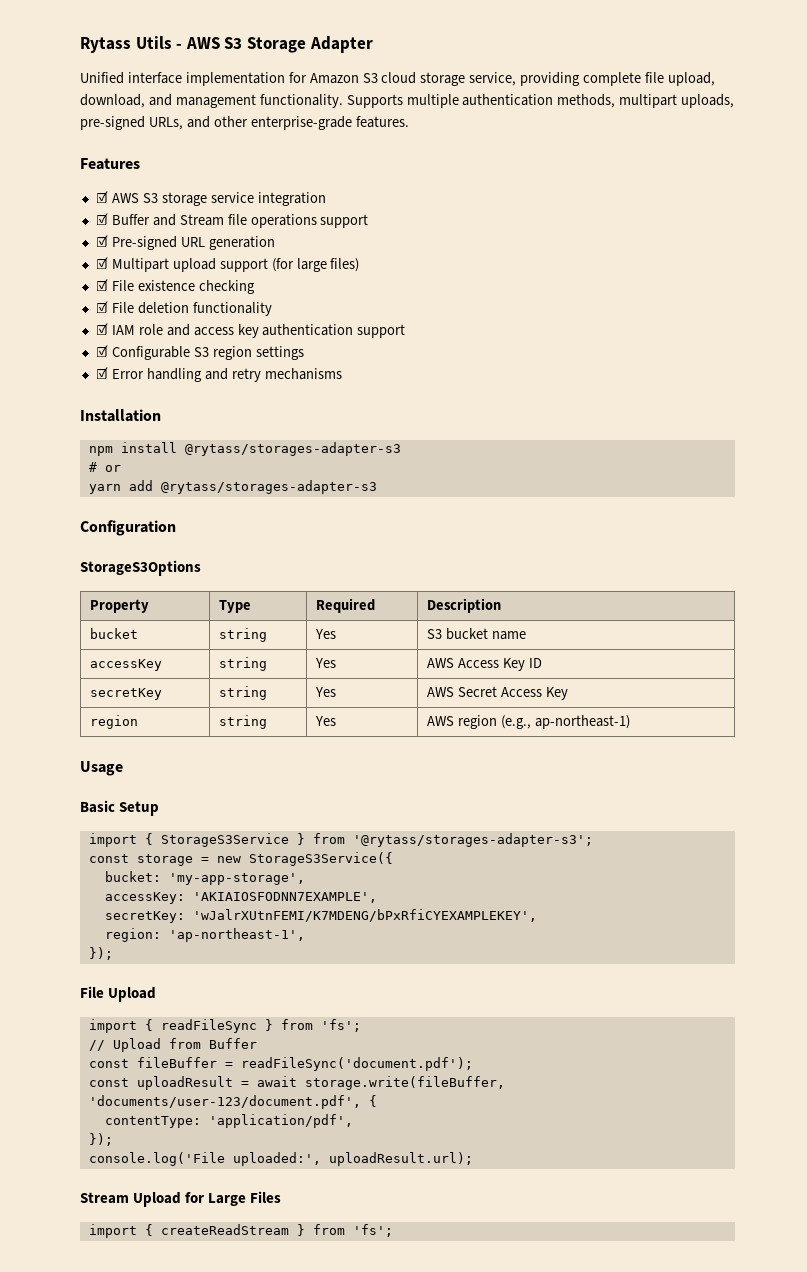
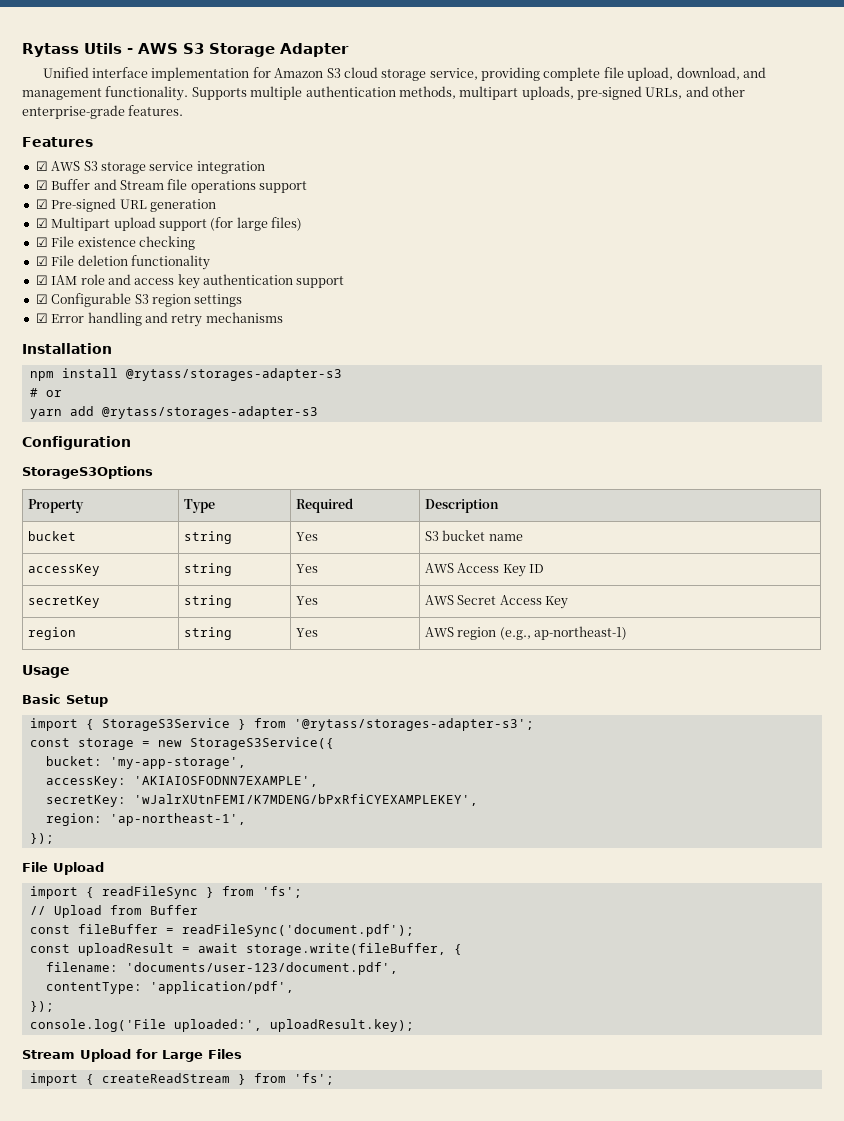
- const uploadResult = await storage.write(fileBuffer, 'documents/user-123/document.pdf', {
+ const uploadResult = await storage.write(fileBuffer, {
+ filename: 'documents/user-123/document.pdf',
- console.log('File uploaded:', uploadResult.url);
+ console.log('File uploaded:', uploadResult.key);

